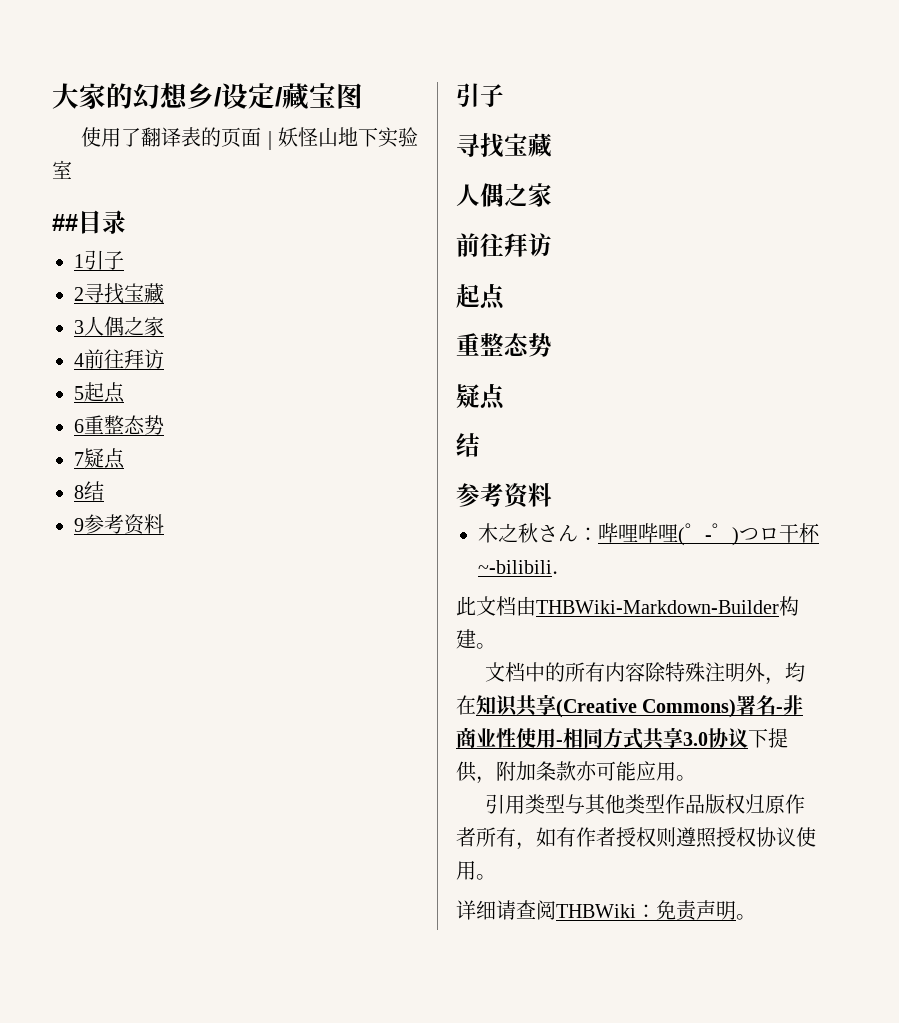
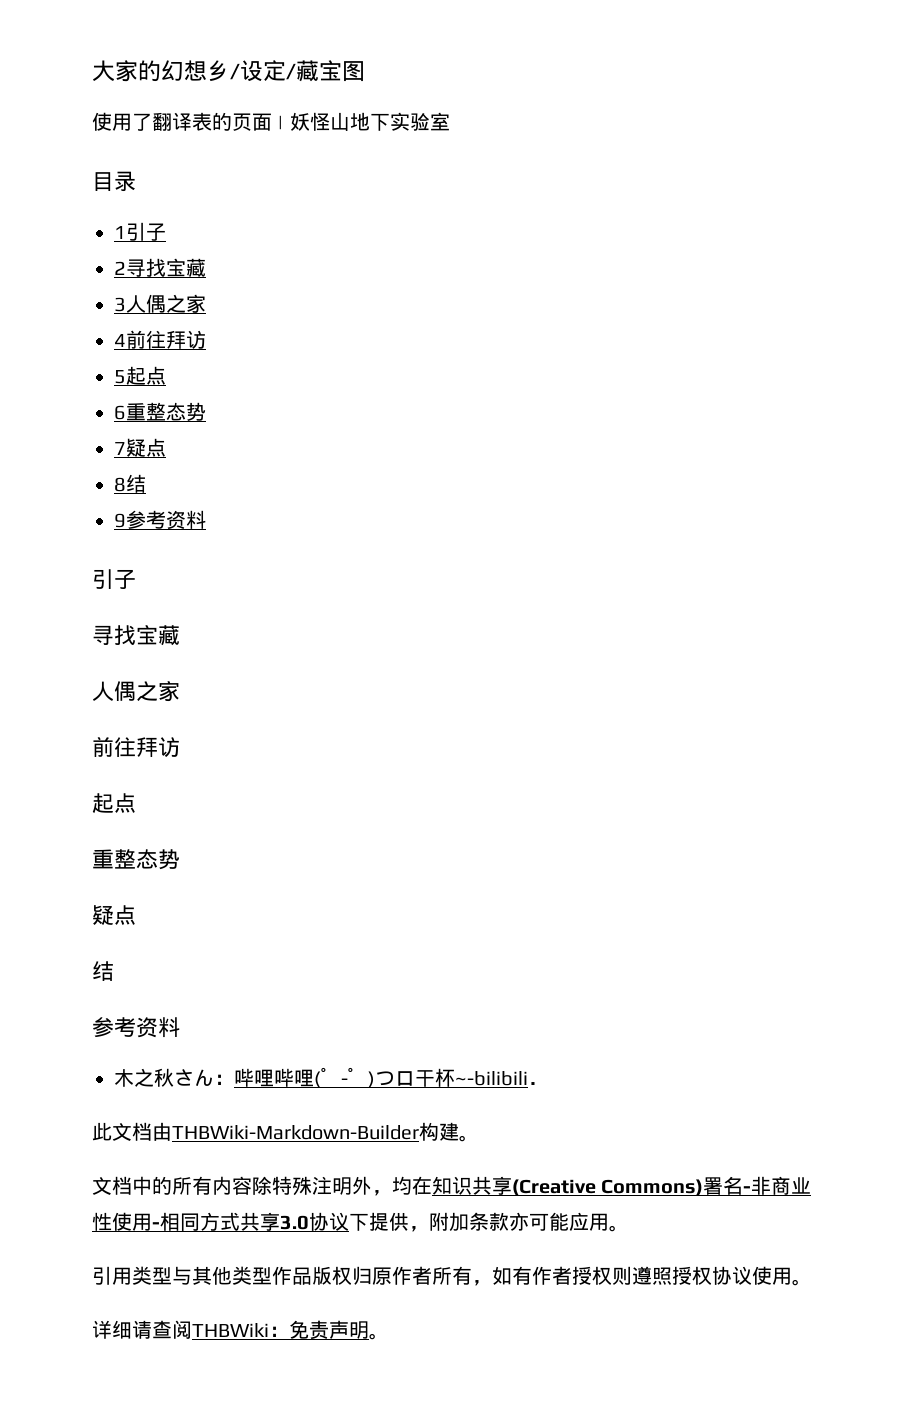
- ##目录
+ 目录

